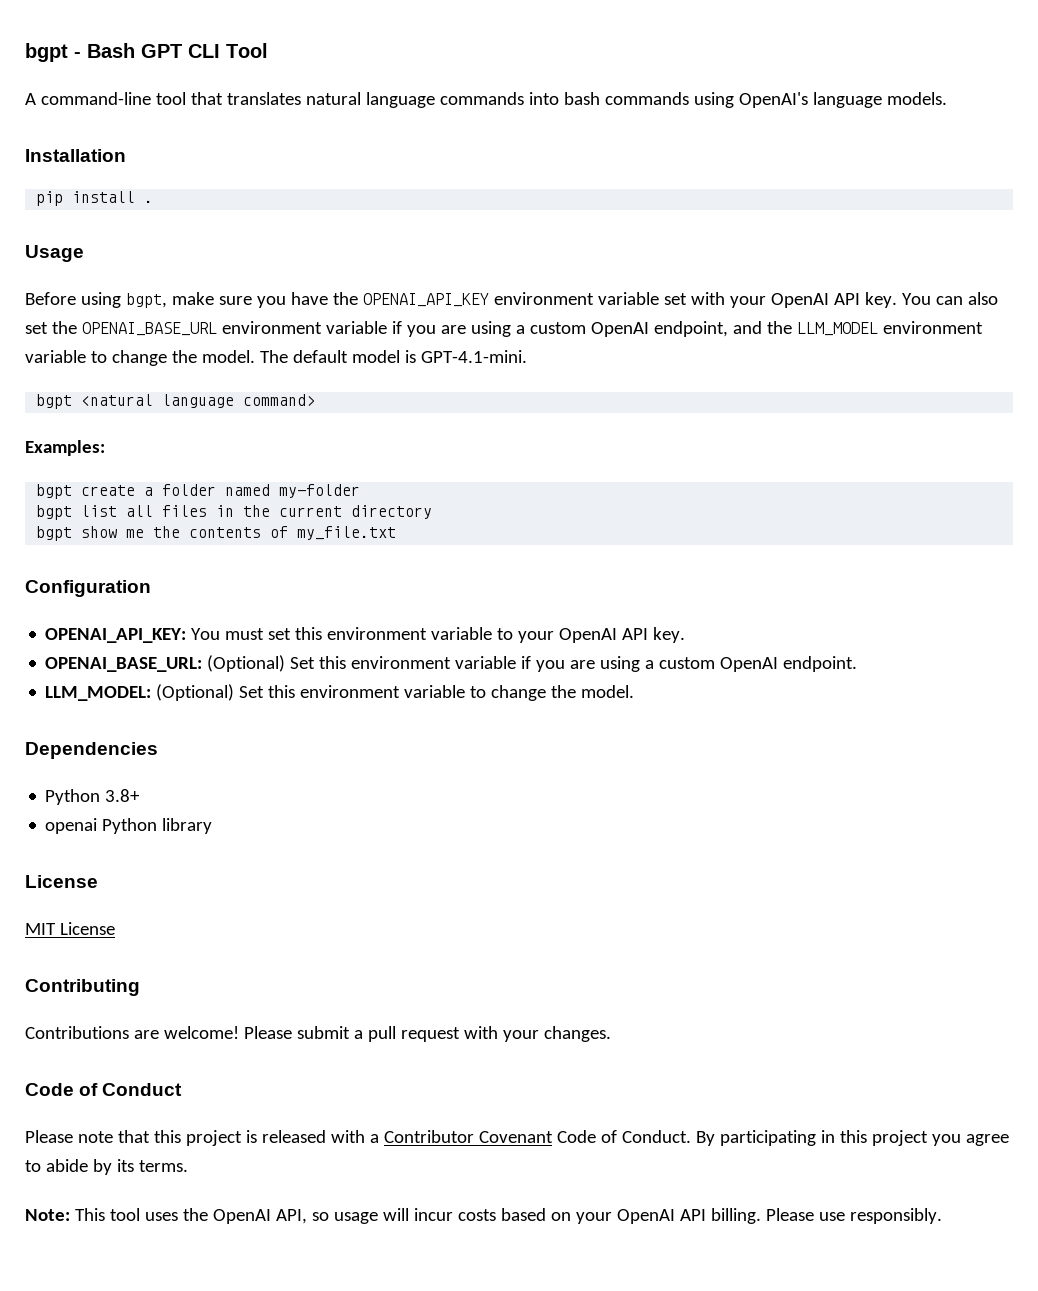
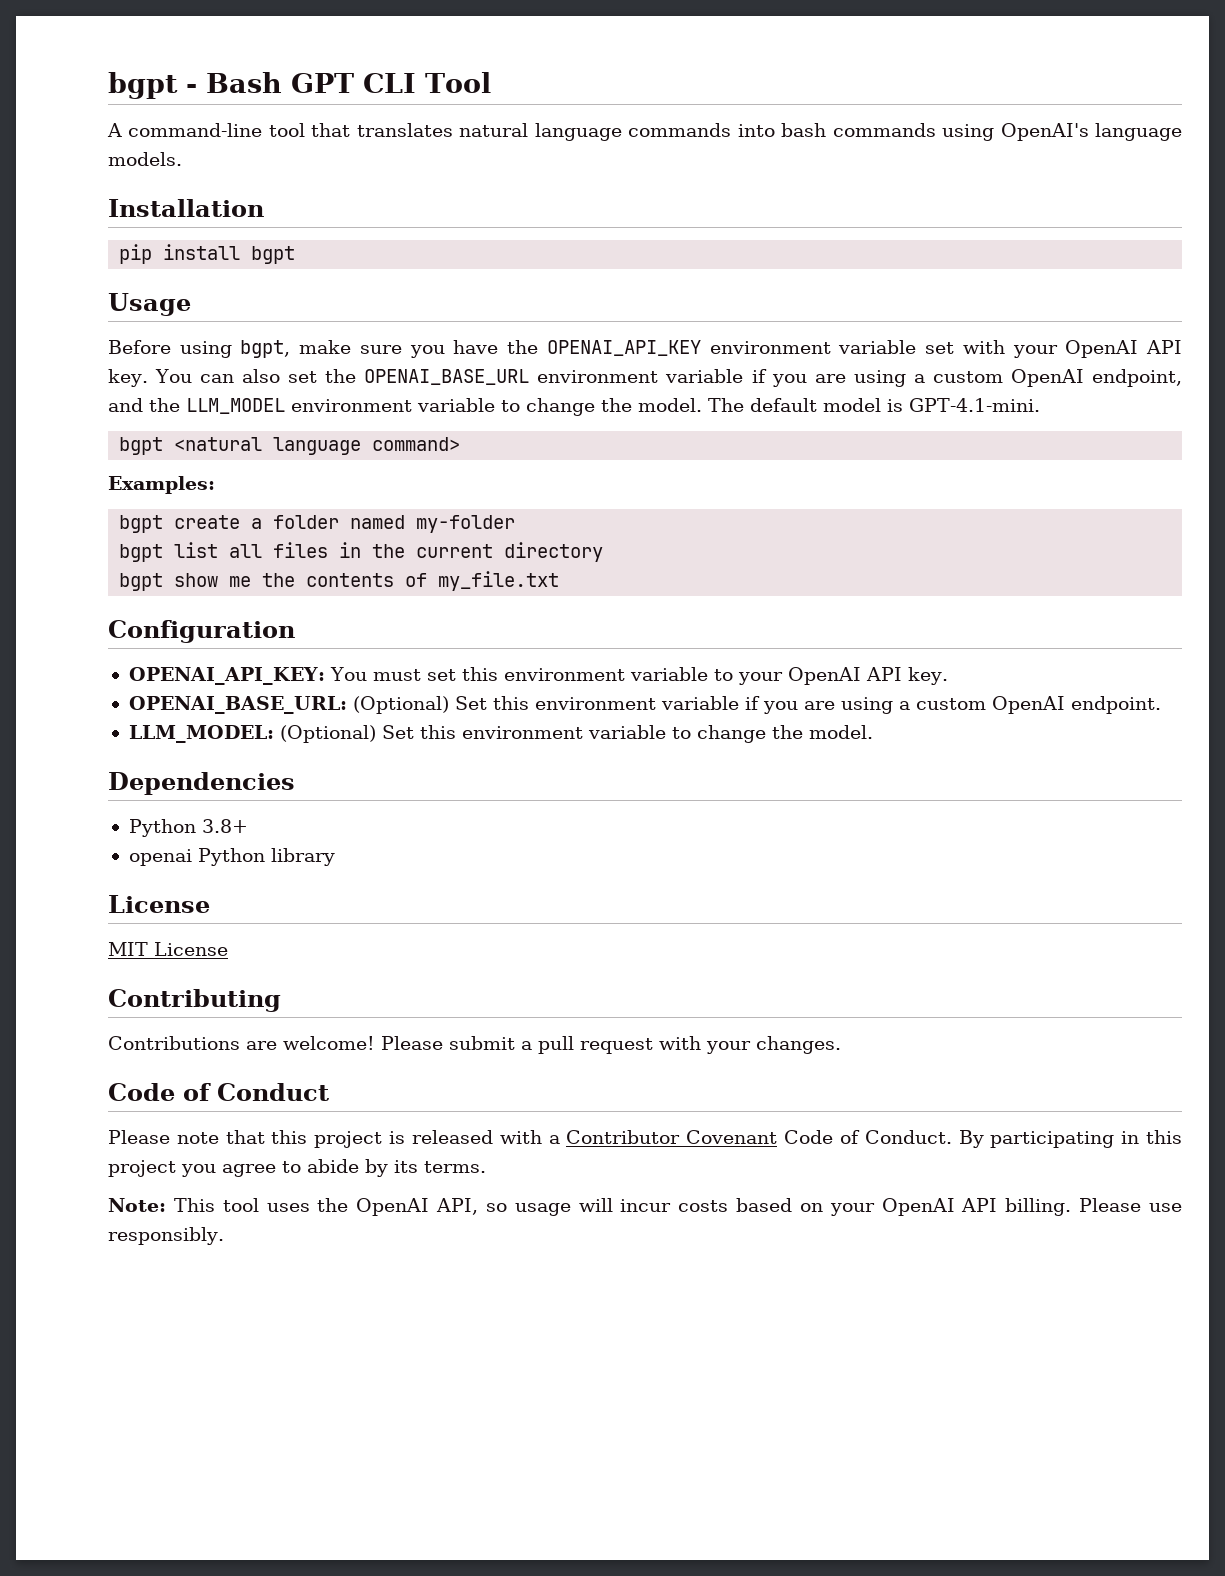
- pip install .
+ pip install bgpt

